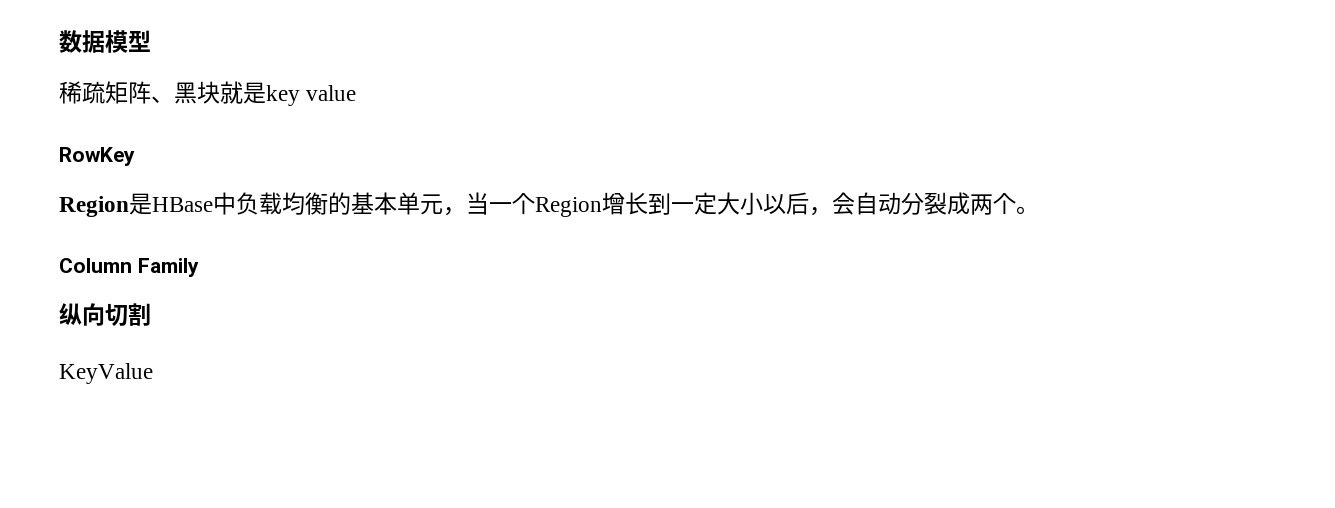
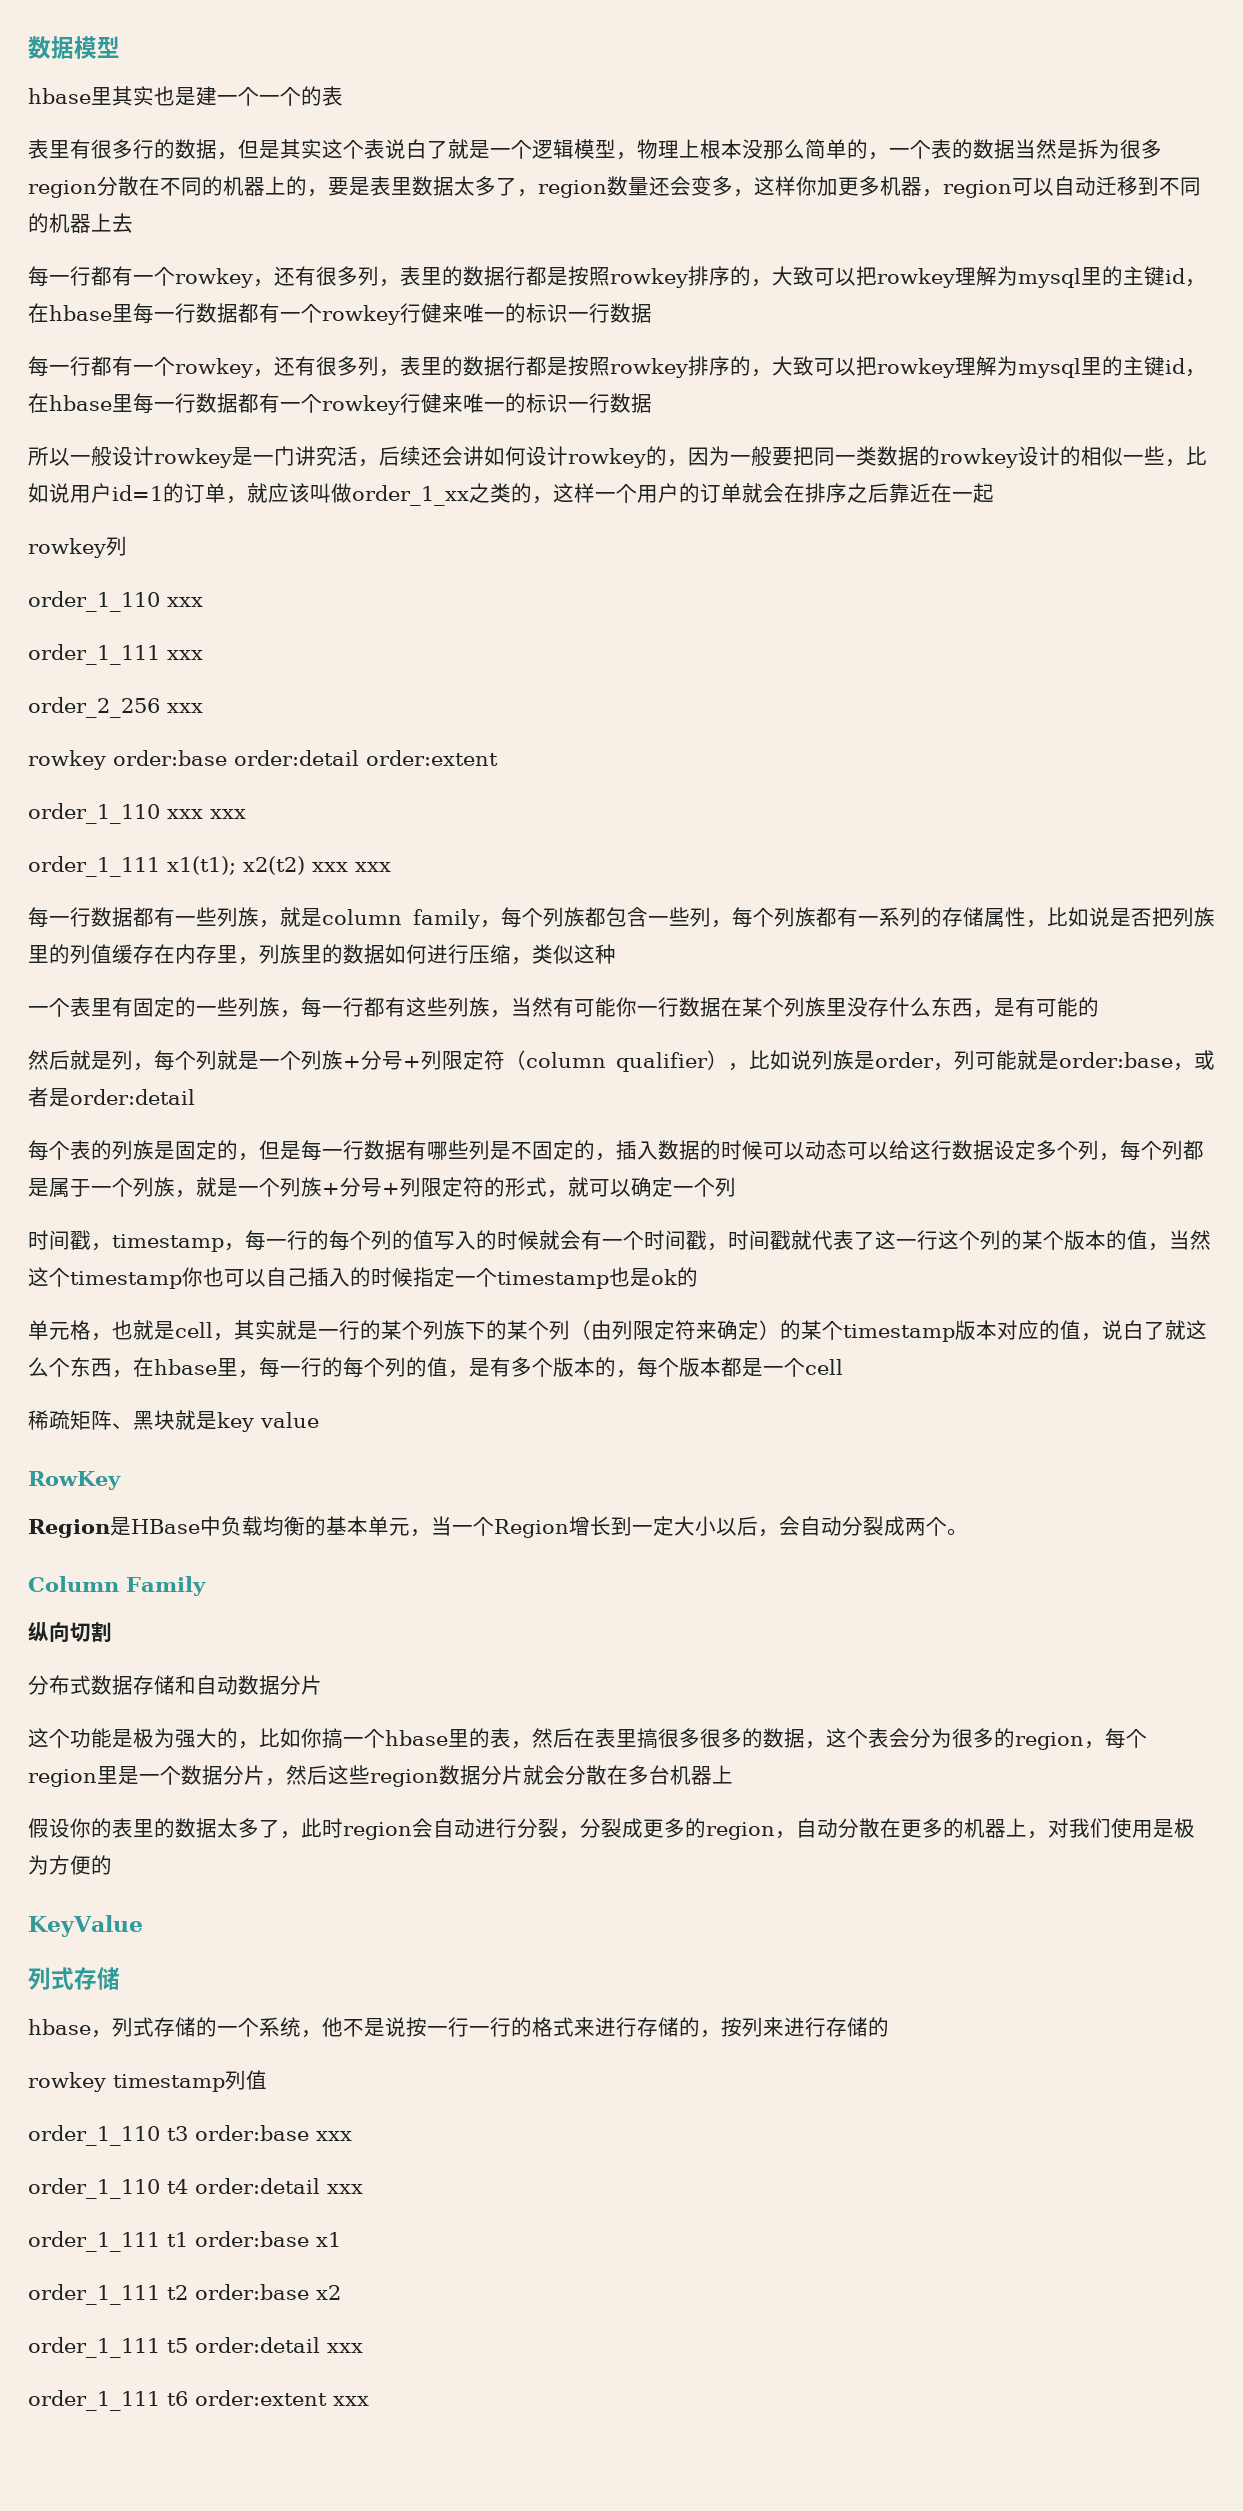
+ hbase里其实也是建一个一个的表
+ 表里有很多行的数据，但是其实这个表说白了就是一个逻辑模型，物理上根本没那么简单的，一个表的数据当然是拆为很多region分散在不同的机器上的，要是表里数据太多了，region数量还会变多，这样你加更多机器，region可以自动迁移到不同的机器上去
+ 每一行都有一个rowkey，还有很多列，表里的数据行都是按照rowkey排序的，大致可以把rowkey理解为mysql里的主键id，在hbase里每一行数据都有一个rowkey行健来唯一的标识一行数据
+ 每一行都有一个rowkey，还有很多列，表里的数据行都是按照rowkey排序的，大致可以把rowkey理解为mysql里的主键id，在hbase里每一行数据都有一个rowkey行健来唯一的标识一行数据
+ 所以一般设计rowkey是一门讲究活，后续还会讲如何设计rowkey的，因为一般要把同一类数据的rowkey设计的相似一些，比如说用户id=1的订单，就应该叫做order_1_xx之类的，这样一个用户的订单就会在排序之后靠近在一起
+ rowkey列
+ order_1_110 xxx
+ order_1_111 xxx
+ order_2_256 xxx
+ rowkey order:base order:detail order:extent
+ order_1_110 xxx xxx
+ order_1_111 x1(t1); x2(t2) xxx xxx
+ 每一行数据都有一些列族，就是column family，每个列族都包含一些列，每个列族都有一系列的存储属性，比如说是否把列族里的列值缓存在内存里，列族里的数据如何进行压缩，类似这种
+ 一个表里有固定的一些列族，每一行都有这些列族，当然有可能你一行数据在某个列族里没存什么东西，是有可能的
+ 然后就是列，每个列就是一个列族+分号+列限定符（column qualifier），比如说列族是order，列可能就是order:base，或者是order:detail
+ 每个表的列族是固定的，但是每一行数据有哪些列是不固定的，插入数据的时候可以动态可以给这行数据设定多个列，每个列都是属于一个列族，就是一个列族+分号+列限定符的形式，就可以确定一个列
+ 时间戳，timestamp，每一行的每个列的值写入的时候就会有一个时间戳，时间戳就代表了这一行这个列的某个版本的值，当然这个timestamp你也可以自己插入的时候指定一个timestamp也是ok的
+ 单元格，也就是cell，其实就是一行的某个列族下的某个列（由列限定符来确定）的某个timestamp版本对应的值，说白了就这么个东西，在hbase里，每一行的每个列的值，是有多个版本的，每个版本都是一个cell
+ 分布式数据存储和自动数据分片
+ 这个功能是极为强大的，比如你搞一个hbase里的表，然后在表里搞很多很多的数据，这个表会分为很多的region，每个region里是一个数据分片，然后这些region数据分片就会分散在多台机器上
+ 假设你的表里的数据太多了，此时region会自动进行分裂，分裂成更多的region，自动分散在更多的机器上，对我们使用是极为方便的
  KeyValue
+ 列式存储
+ hbase，列式存储的一个系统，他不是说按一行一行的格式来进行存储的，按列来进行存储的
+ rowkey timestamp列值
+ order_1_110 t3 order:base xxx
+ order_1_110 t4 order:detail xxx
+ order_1_111 t1 order:base x1
+ order_1_111 t2 order:base x2
+ order_1_111 t5 order:detail xxx
+ order_1_111 t6 order:extent xxx

